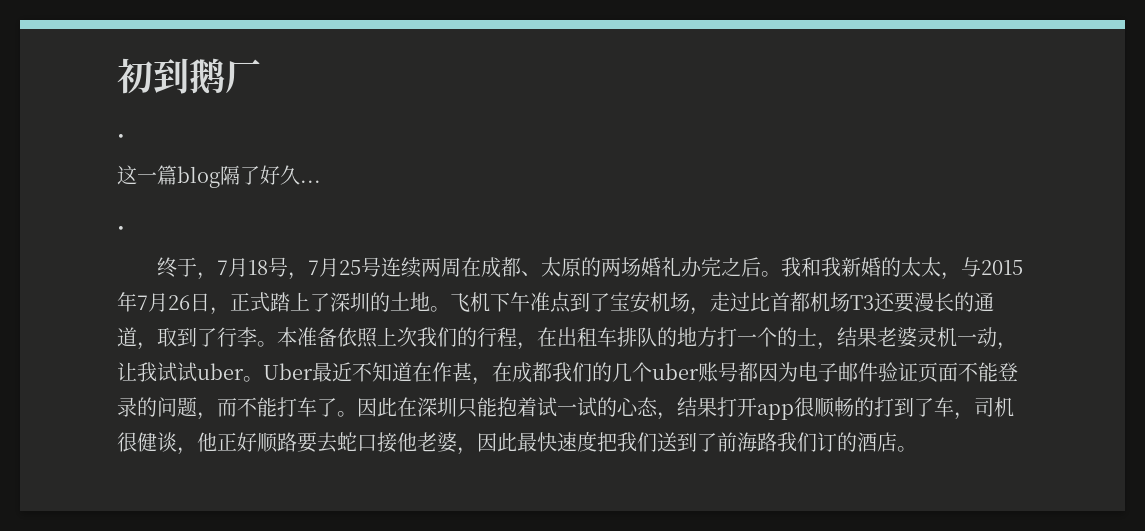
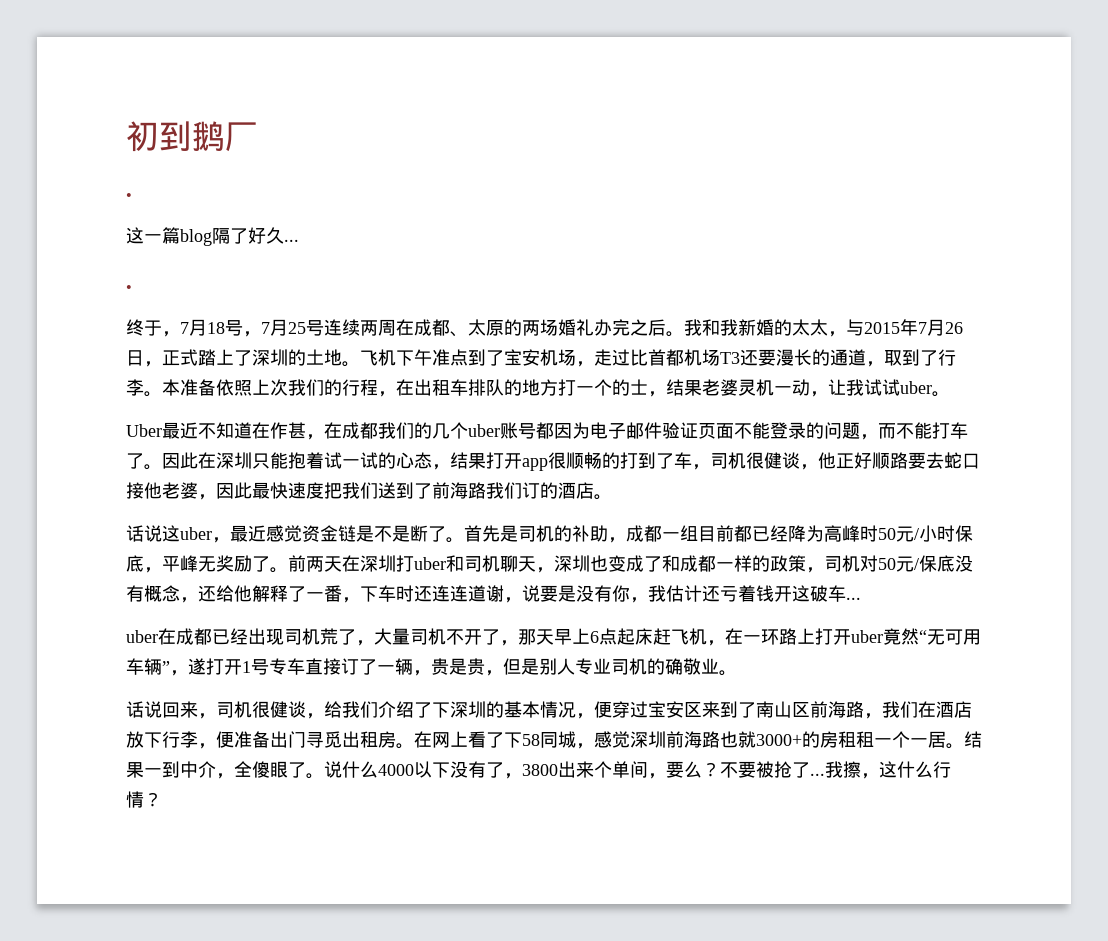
- 本准备依照上次我们的行程，在出租车排队的地方打一个的士，结果老婆灵机一动，让我试试uber。Uber最近不知道在作甚，在成都我们的几个uber账号都因为电子邮件验证页面不能登录的问题，而不能打车了。
+ 本准备依照上次我们的行程，在出租车排队的地方打一个的士，结果老婆灵机一动，让我试试uber。
+ Uber最近不知道在作甚，在成都我们的几个uber账号都因为电子邮件验证页面不能登录的问题，而不能打车了。
+ 话说这uber，最近感觉资金链是不是断了。首先是司机的补助，成都一组目前都已经降为高峰时50元/小时保底，平峰无奖励了。前两天在深圳打uber和司机聊天，深圳也变成了和成都一样的政策，司机对50元/保底没有概念，还给他解释了一番，下车时还连连道谢，说要是没有你，我估计还亏着钱开这破车...
+ uber在成都已经出现司机荒了，大量司机不开了，那天早上6点起床赶飞机，在一环路上打开uber竟然“无可用车辆”，遂打开1号专车直接订了一辆，贵是贵，但是别人专业司机的确敬业。
+ 话说回来，司机很健谈，给我们介绍了下深圳的基本情况，便穿过宝安区来到了南山区前海路，我们在酒店放下行李，便准备出门寻觅出租房。在网上看了下58同城，感觉深圳前海路也就3000+的房租租一个一居。结果一到中介，全傻眼了。说什么4000以下没有了，3800出来个单间，要么？不要被抢了...我擦，这什么行情？

